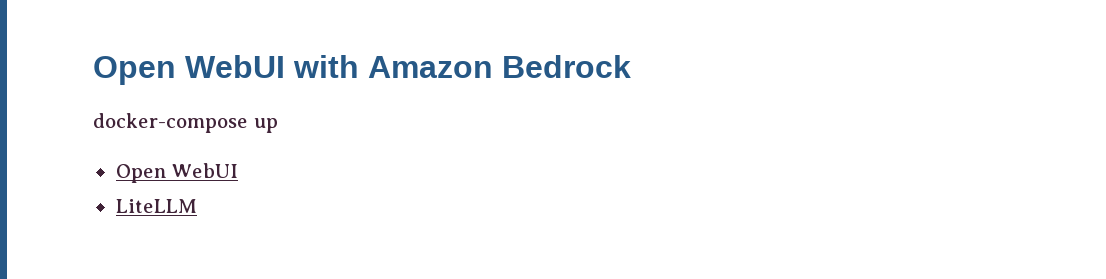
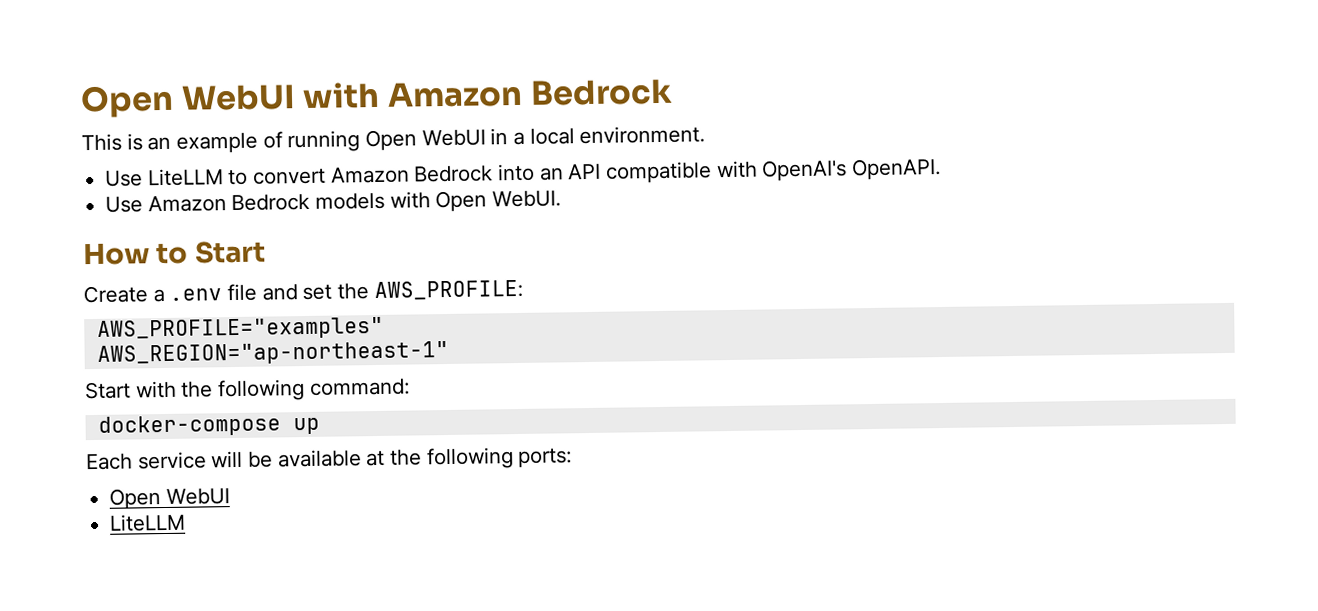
+ This is an example of running Open WebUI in a local environment.
+ Use LiteLLM to convert Amazon Bedrock into an API compatible with OpenAI's OpenAPI.
+ Use Amazon Bedrock models with Open WebUI.
+ How to Start
+ Create a .env file and set the AWS_PROFILE:
+ AWS_PROFILE="examples"
+ AWS_REGION="ap-northeast-1"
+ Start with the following command:
  docker-compose up
+ Each service will be available at the following ports:

